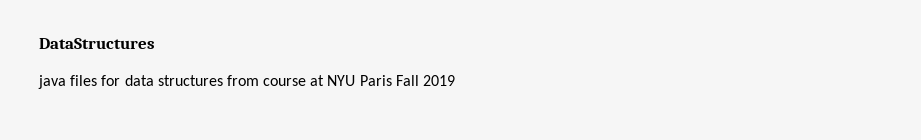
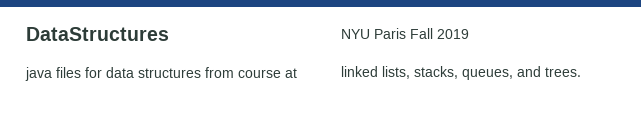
+ linked lists, stacks, queues, and trees.

